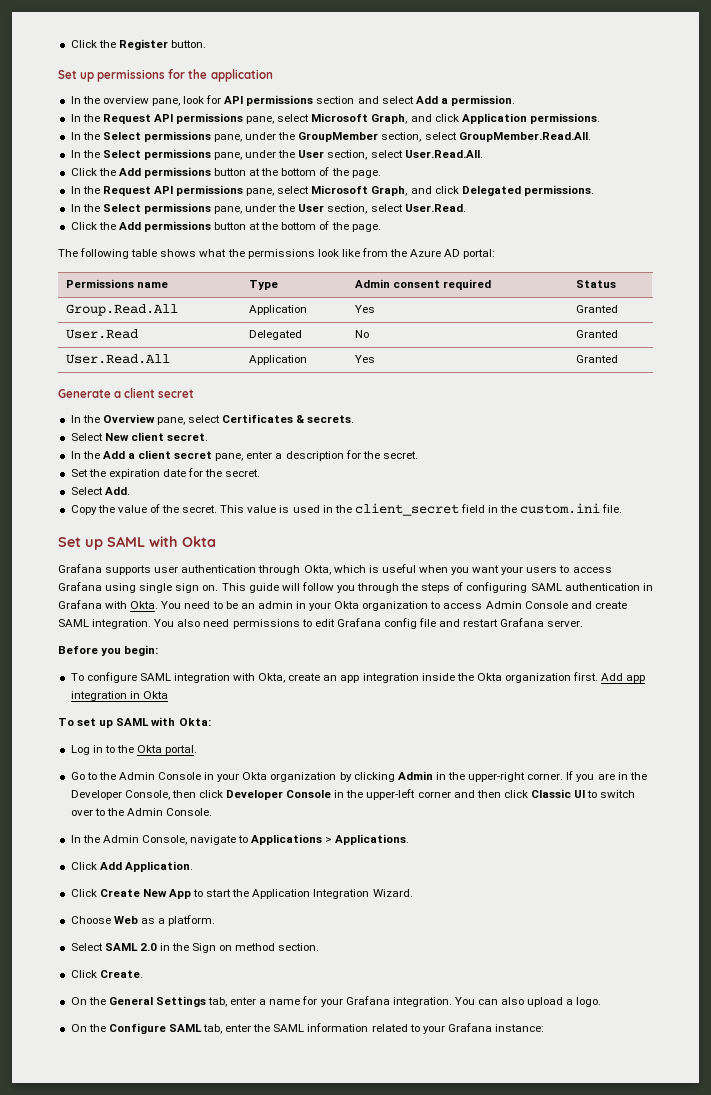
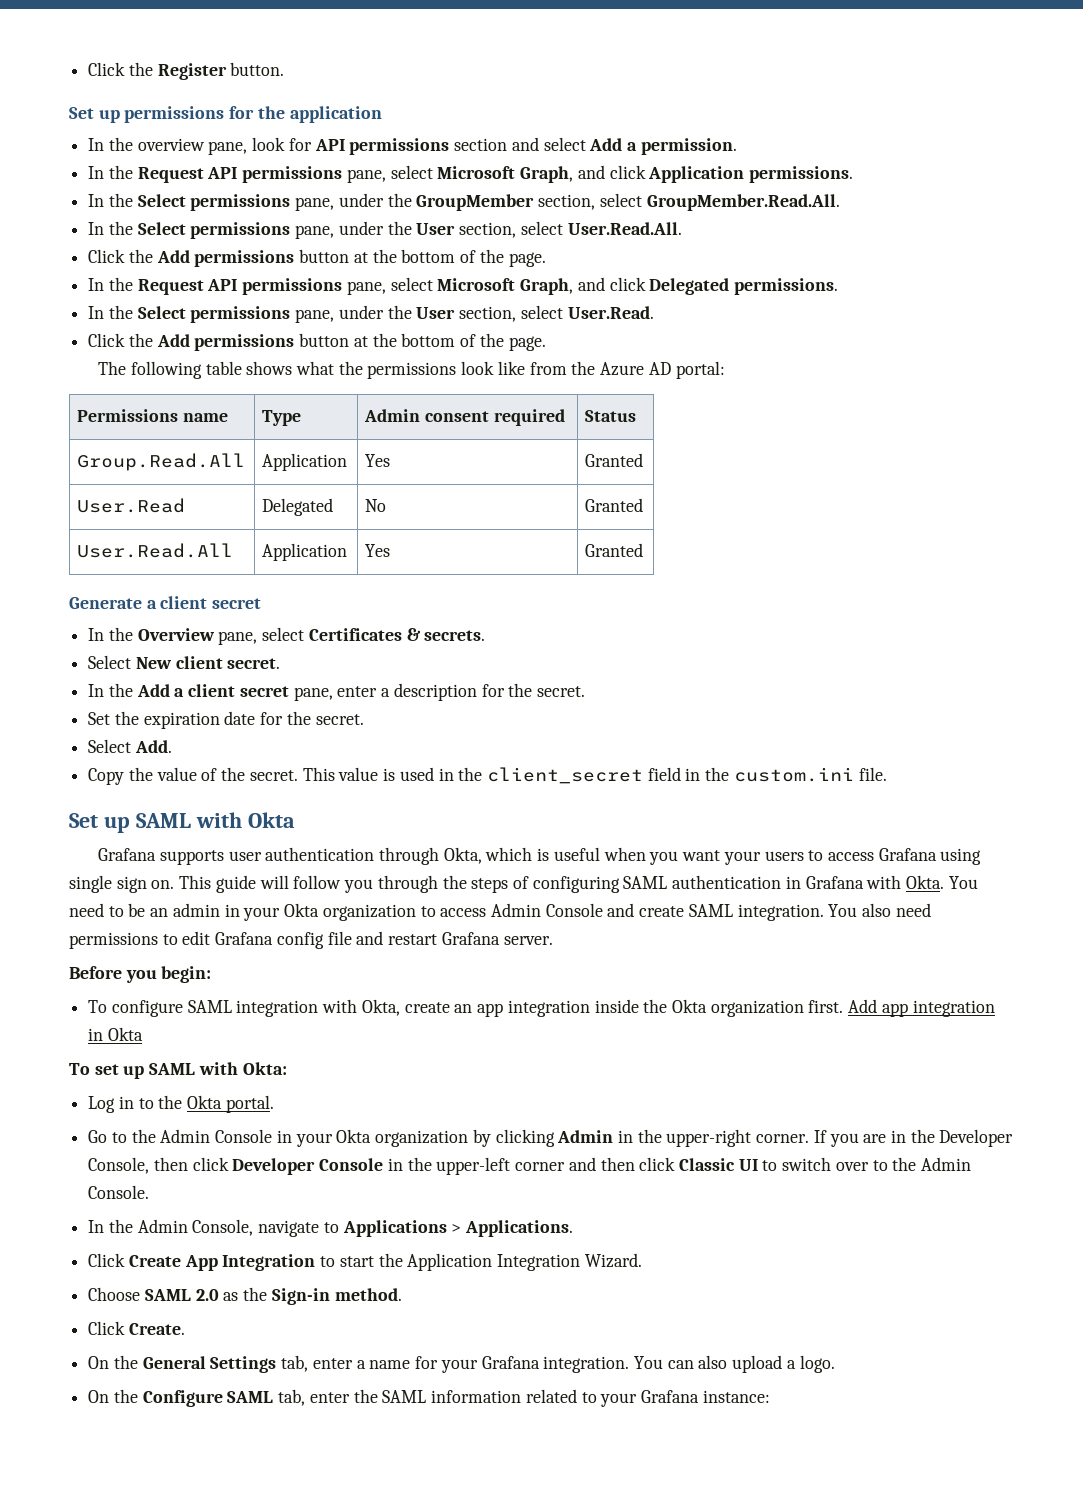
- Click Add Application.
- Click Create New App to start the Application Integration Wizard.
+ Click Create App Integration to start the Application Integration Wizard.
- Choose Web as a platform.
- Select SAML 2.0 in the Sign on method section.
+ Choose SAML 2.0 as the Sign-in method.

